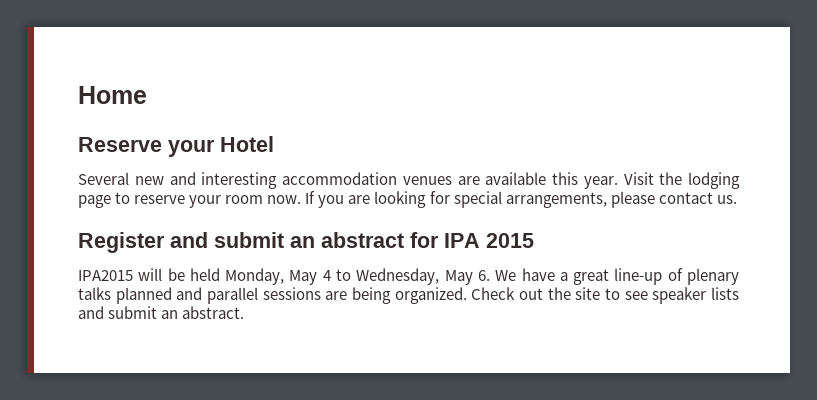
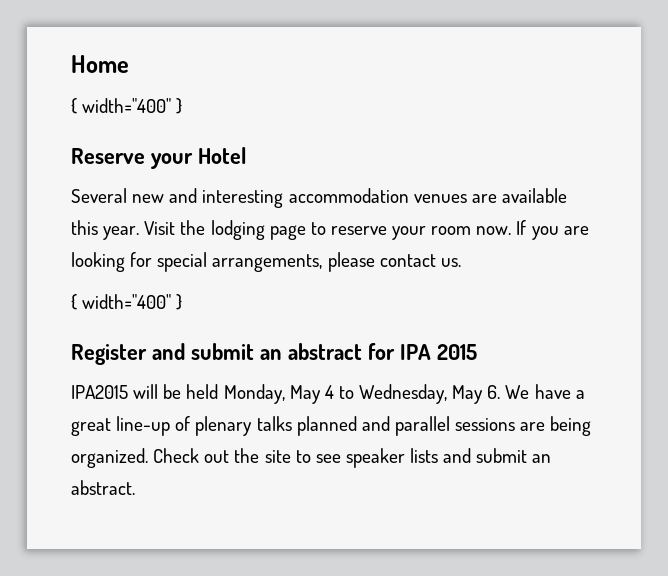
  Home
+ { width="400" }
  If you are looking for special arrangements, please contact us.
+ { width="400" }

